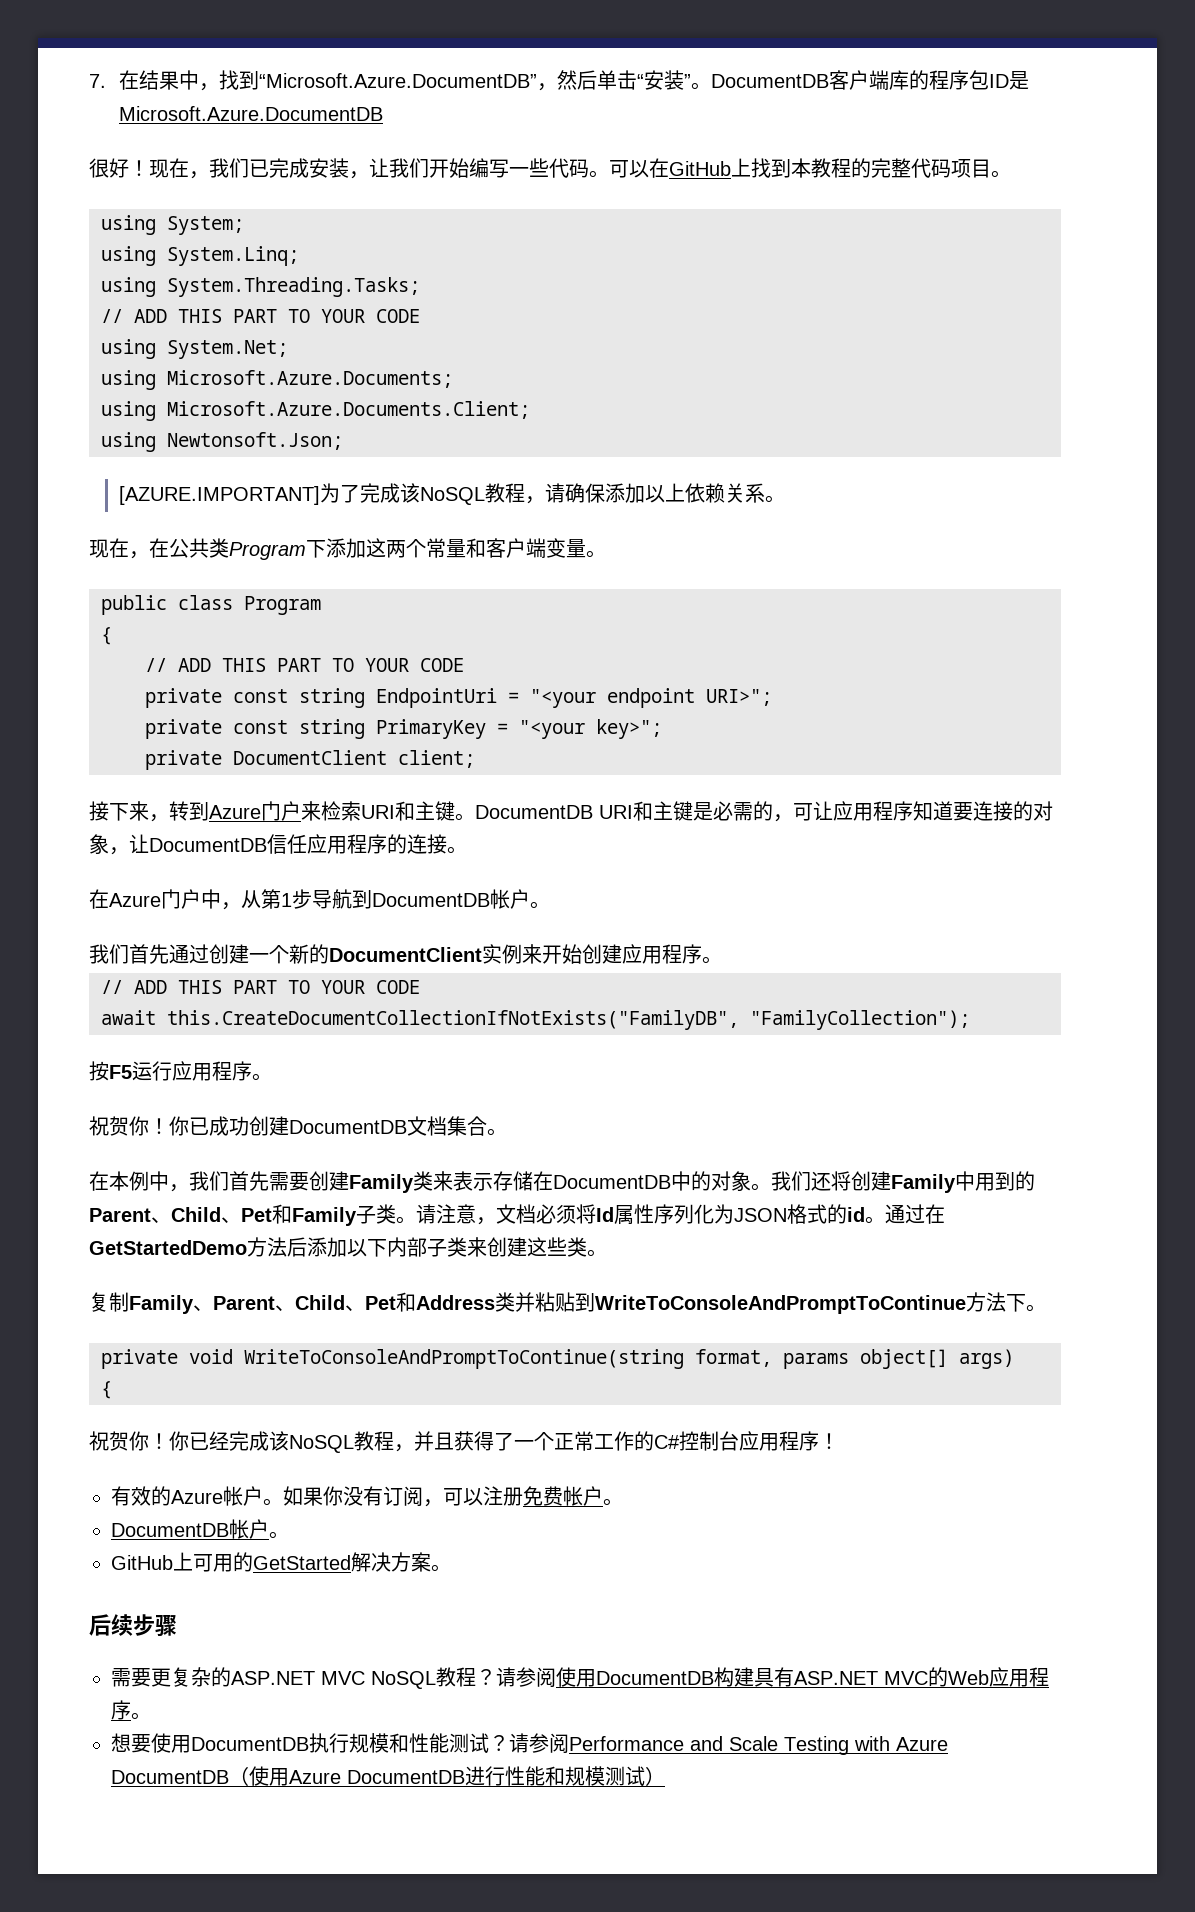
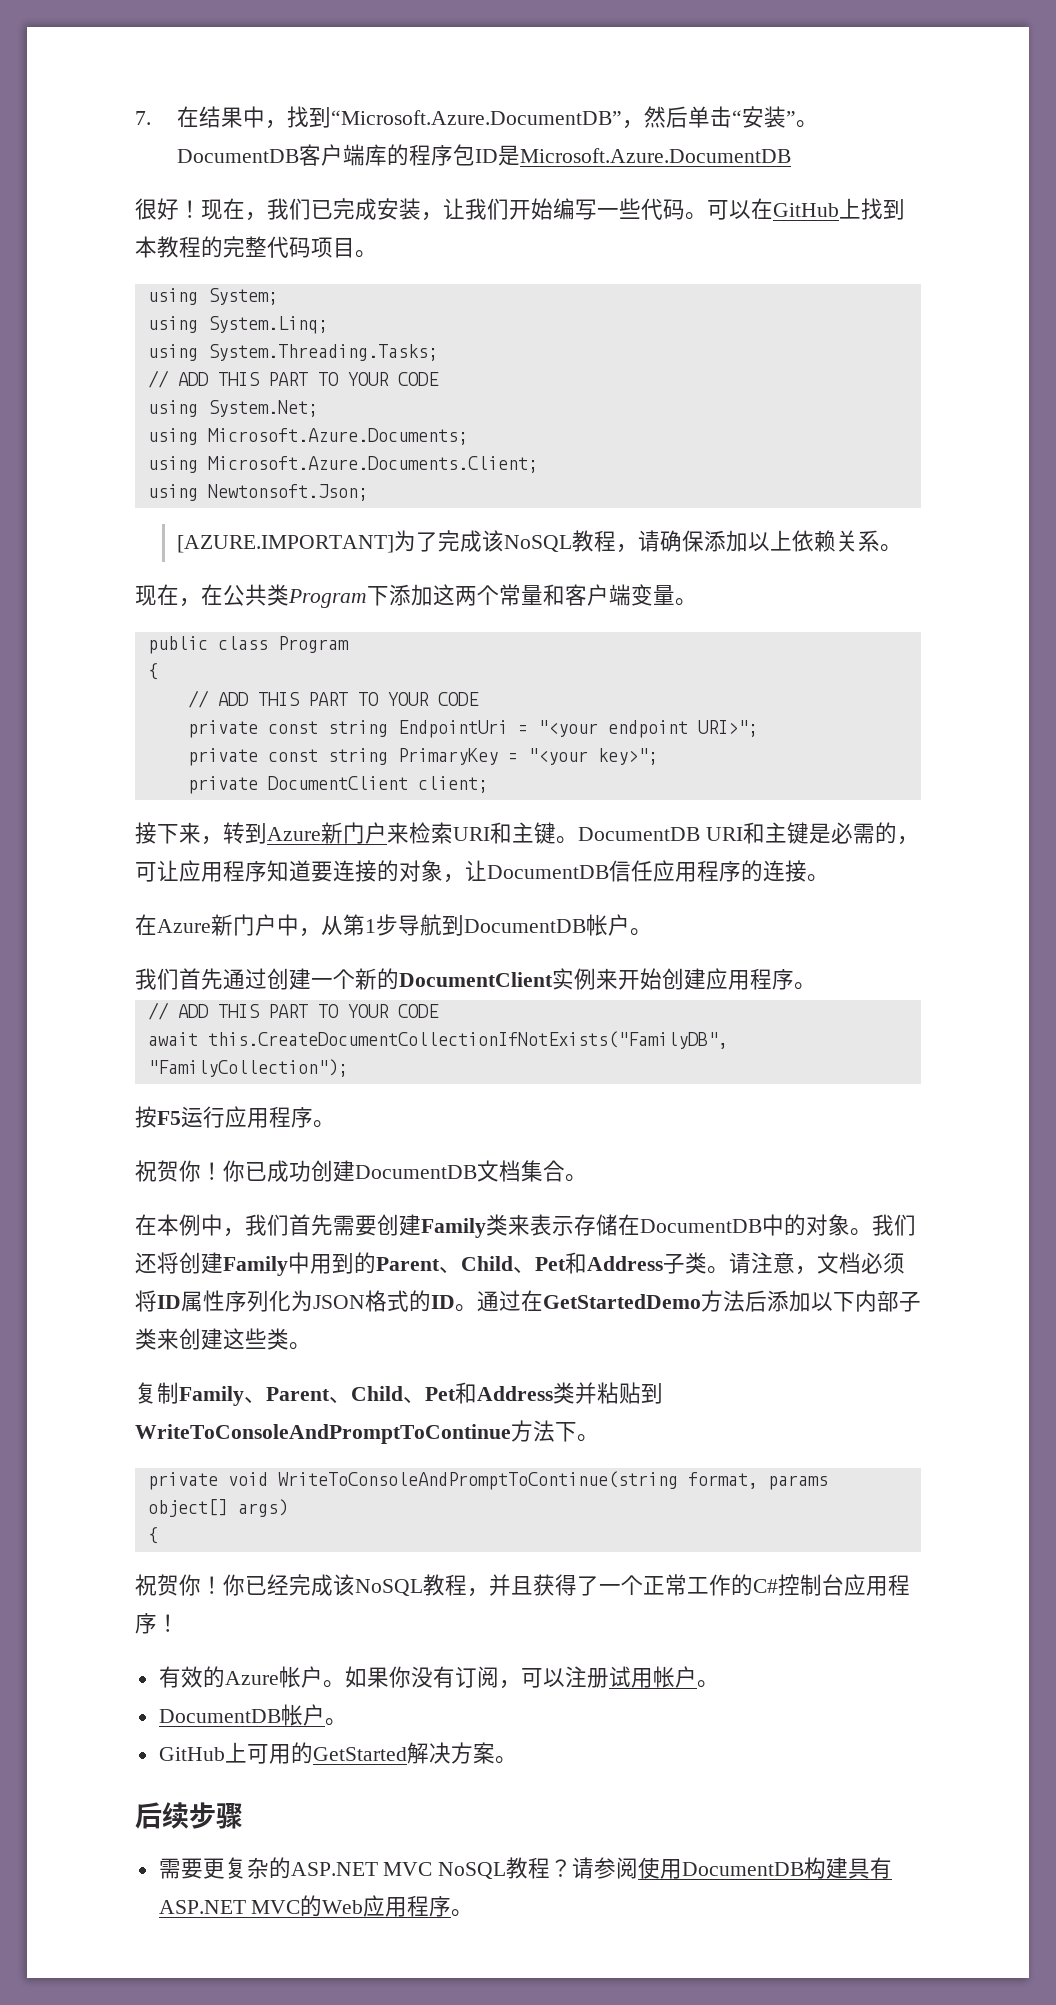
- 接下来，转到Azure门户来检索URI和主键。
+ 接下来，转到Azure新门户来检索URI和主键。
- 在Azure门户中，从第1步导航到DocumentDB帐户。
+ 在Azure新门户中，从第1步导航到DocumentDB帐户。
- 我们还将创建Family中用到的Parent、Child、Pet和Family子类。
+ 我们还将创建Family中用到的Parent、Child、Pet和Address子类。
- 请注意，文档必须将Id属性序列化为JSON格式的id。
+ 请注意，文档必须将ID属性序列化为JSON格式的ID。
- 如果你没有订阅，可以注册免费帐户。
+ 如果你没有订阅，可以注册试用帐户。
- 想要使用DocumentDB执行规模和性能测试？请参阅Performance and Scale Testing with Azure DocumentDB（使用Azure DocumentDB进行性能和规模测试）

